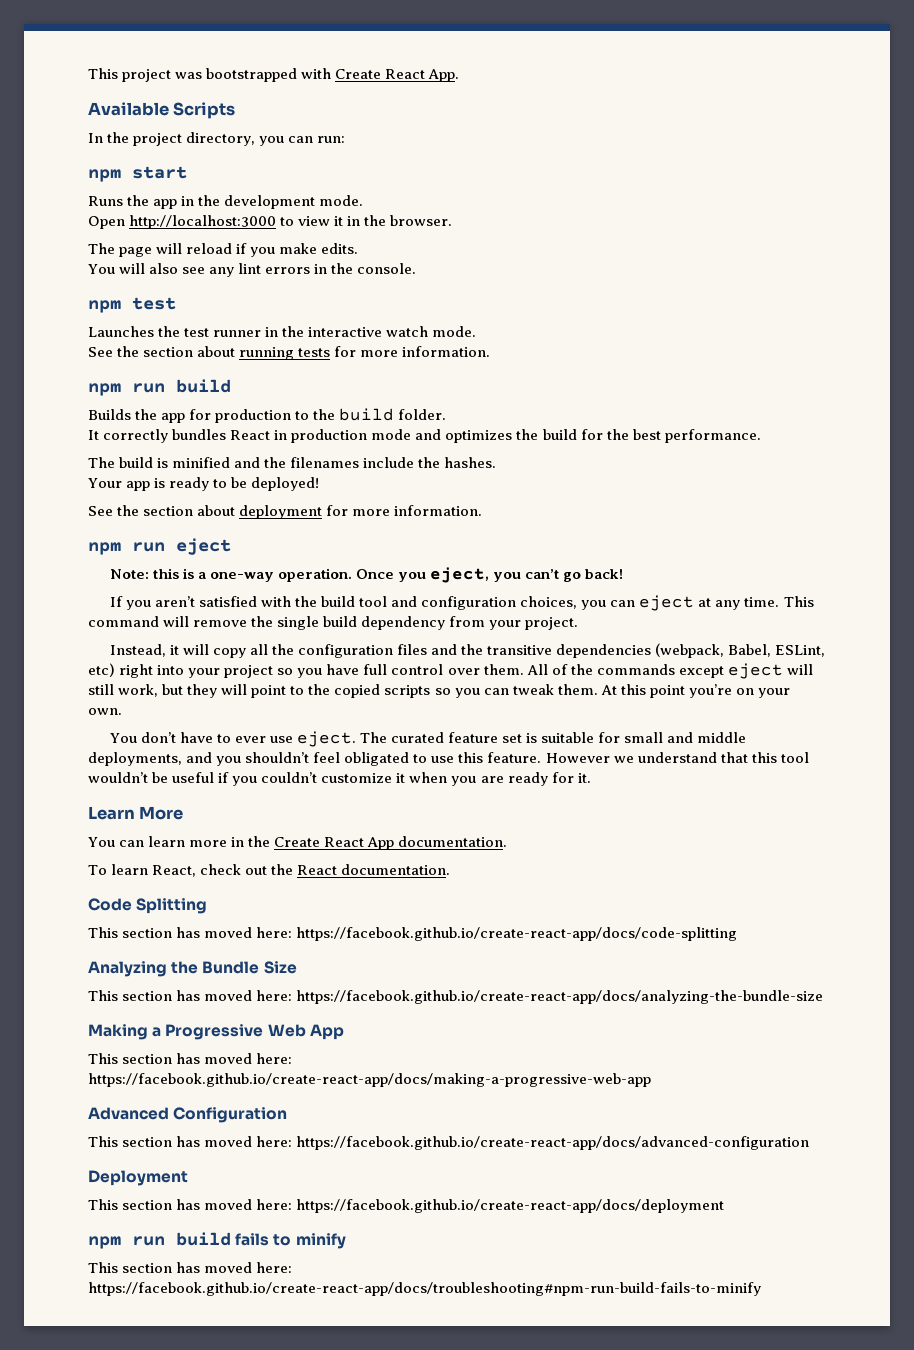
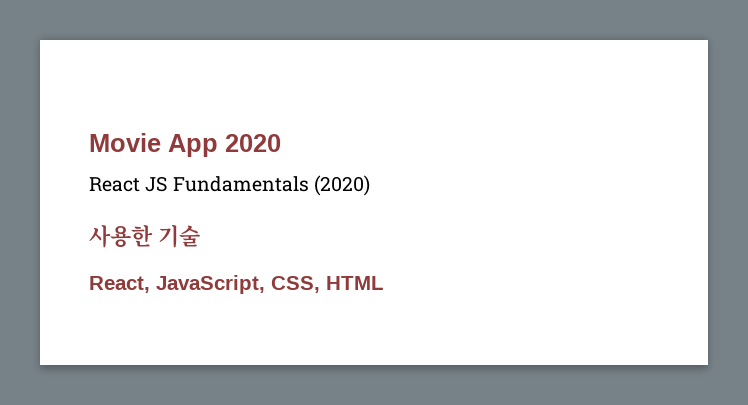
- This project was bootstrapped with Create React App.
- Available Scripts
- In the project directory, you can run:
- npm start
- Runs the app in the development mode.
- Open http://localhost:3000 to view it in the browser.
- The page will reload if you make edits.
- You will also see any lint errors in the console.
- npm test
- Launches the test runner in the interactive watch mode.
- See the section about running tests for more information.
- npm run build
- Builds the app for production to the build folder.
- It correctly bundles React in production mode and optimizes the build for the best performance.
- The build is minified and the filenames include the hashes.
- Your app is ready to be deployed!
- See the section about deployment for more information.
- npm run eject
- Note: this is a one-way operation. Once you eject, you can’t go back!
- If you aren’t satisfied with the build tool and configuration choices, you can eject at any time. This command will remove the single build dependency from your project.
- Instead, it will copy all the configuration files and the transitive dependencies (webpack, Babel, ESLint, etc) right into your project so you have full control over them. All of the commands except eject will still work, but they will point to the copied scripts so you can tweak them. At this point you’re on your own.
- You don’t have to ever use eject. The curated feature set is suitable for small and middle deployments, and you shouldn’t feel obligated to use this feature. However we understand that this tool wouldn’t be useful if you couldn’t customize it when you are ready for it.
- Learn More
- You can learn more in the Create React App documentation.
- To learn React, check out the React documentation.
- Code Splitting
- This section has moved here: https://facebook.github.io/create-react-app/docs/code-splitting
- Analyzing the Bundle Size
- This section has moved here: https://facebook.github.io/create-react-app/docs/analyzing-the-bundle-size
- Making a Progressive Web App
- This section has moved here: https://facebook.github.io/create-react-app/docs/making-a-progressive-web-app
- Advanced Configuration
- This section has moved here: https://facebook.github.io/create-react-app/docs/advanced-configuration
- Deployment
- This section has moved here: https://facebook.github.io/create-react-app/docs/deployment
- npm run build fails to minify
- This section has moved here: https://facebook.github.io/create-react-app/docs/troubleshooting#npm-run-build-fails-to-minify
+ Movie App 2020
+ React JS Fundamentals (2020)
+ 사용한 기술
+ React, JavaScript, CSS, HTML

